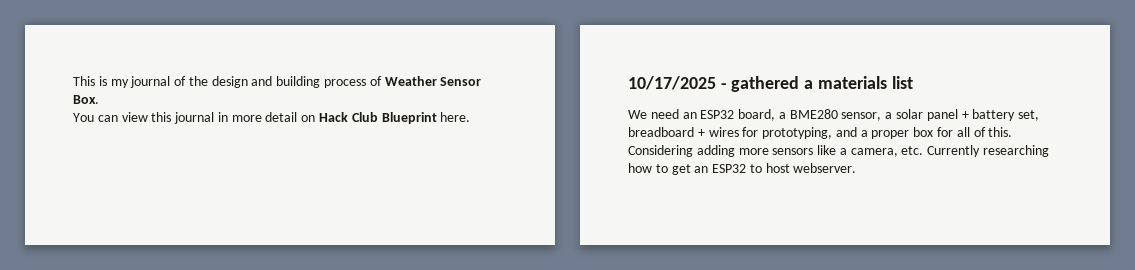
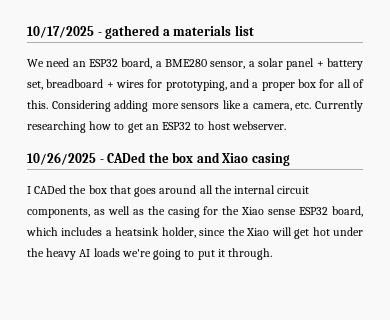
- This is my journal of the design and building process of Weather Sensor Box.
- You can view this journal in more detail on Hack Club Blueprint here.
+ 10/26/2025 - CADed the box and Xiao casing
+ I CADed the box that goes around all the internal circuit components, as well as the casing for the Xiao sense ESP32 board, which includes a heatsink holder, since the Xiao will get hot under the heavy AI loads we're going to put it through.

